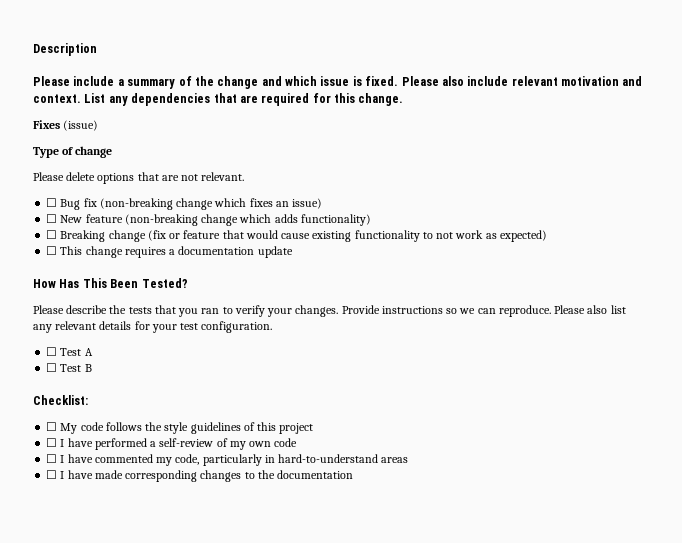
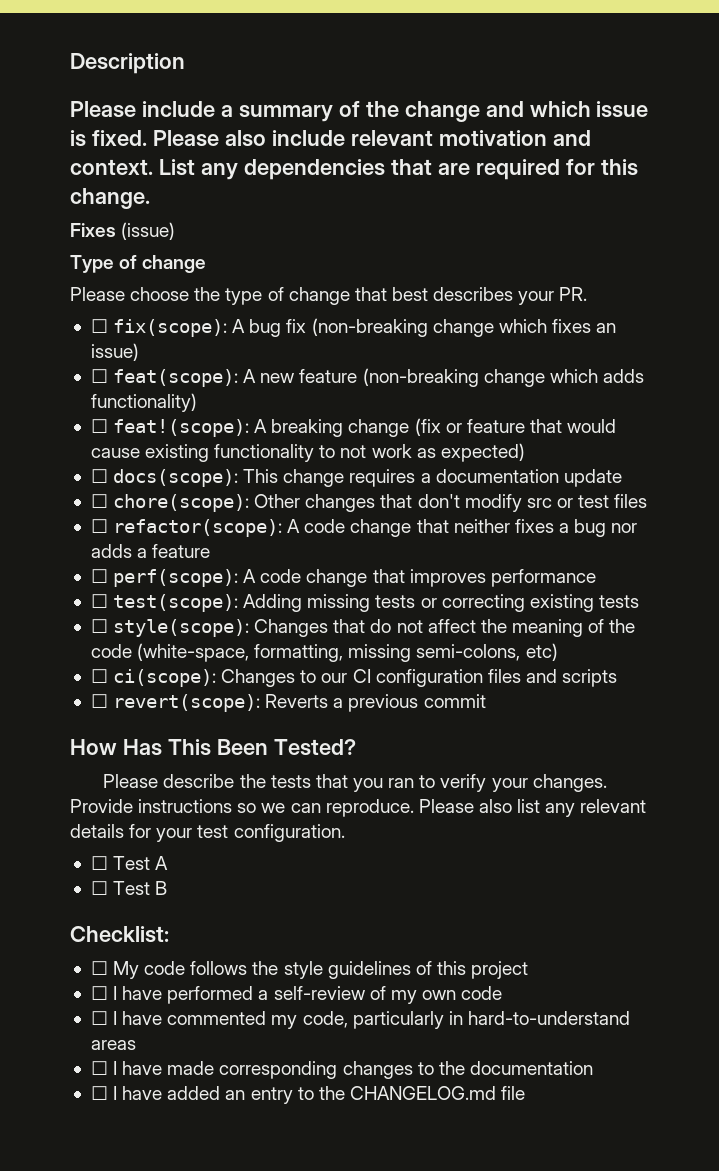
- Please delete options that are not relevant.
- ☐ Bug fix (non-breaking change which fixes an issue)
+ Please choose the type of change that best describes your PR.
+ ☐ fix(scope): A bug fix (non-breaking change which fixes an issue)
- ☐ New feature (non-breaking change which adds functionality)
+ ☐ feat(scope): A new feature (non-breaking change which adds functionality)
- ☐ Breaking change (fix or feature that would cause existing functionality to not work as expected)
+ ☐ feat!(scope): A breaking change (fix or feature that would cause existing functionality to not work as expected)
- ☐ This change requires a documentation update
+ ☐ docs(scope): This change requires a documentation update
+ ☐ chore(scope): Other changes that don't modify src or test files
+ ☐ refactor(scope): A code change that neither fixes a bug nor adds a feature
+ ☐ perf(scope): A code change that improves performance
+ ☐ test(scope): Adding missing tests or correcting existing tests
+ ☐ style(scope): Changes that do not affect the meaning of the code (white-space, formatting, missing semi-colons, etc)
+ ☐ ci(scope): Changes to our CI configuration files and scripts
+ ☐ revert(scope): Reverts a previous commit
+ ☐ I have added an entry to the CHANGELOG.md file

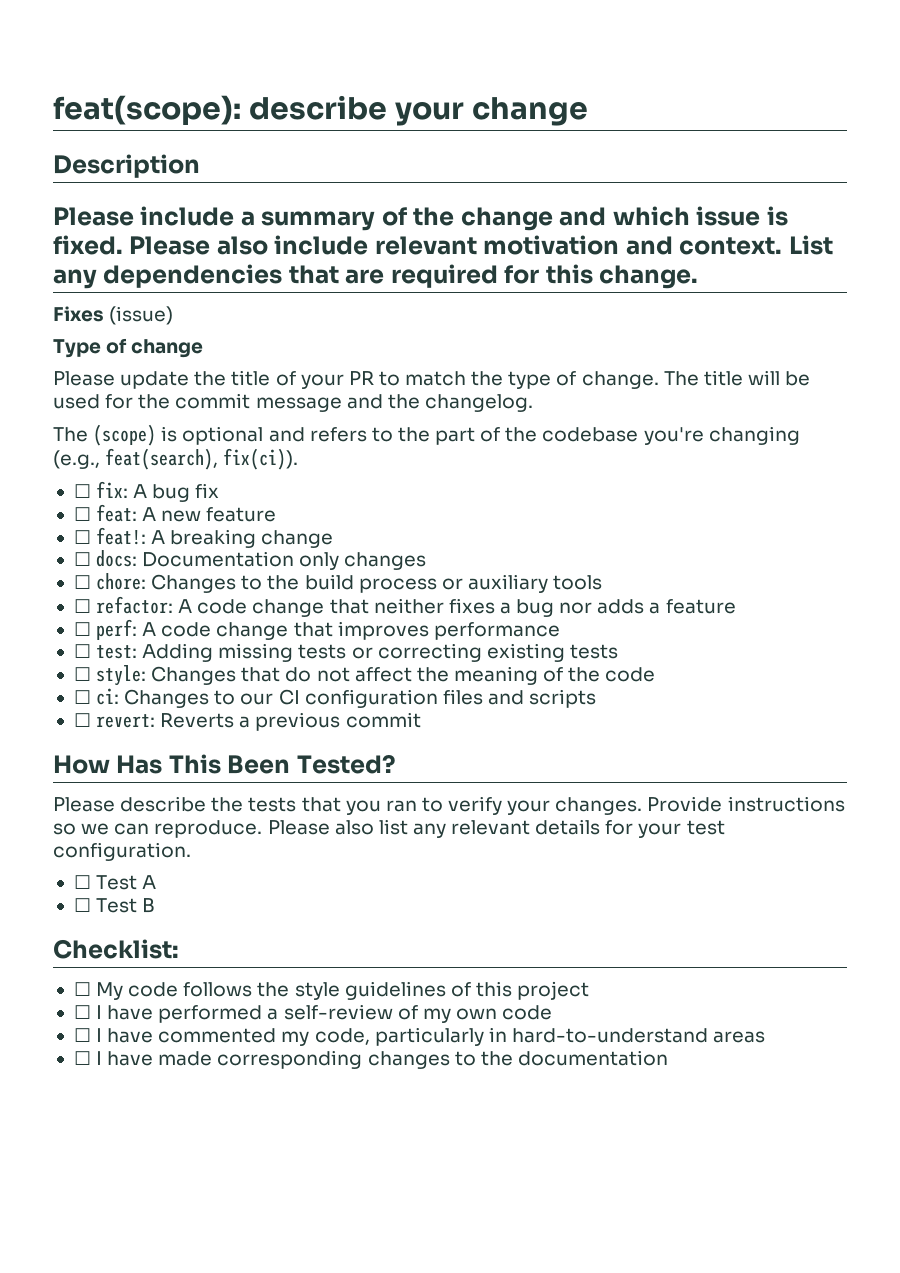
+ feat(scope): describe your change
- Please choose the type of change that best describes your PR.
- ☐ fix(scope): A bug fix (non-breaking change which fixes an issue)
- ☐ feat(scope): A new feature (non-breaking change which adds functionality)
- ☐ feat!(scope): A breaking change (fix or feature that would cause existing functionality to not work as expected)
- ☐ docs(scope): This change requires a documentation update
- ☐ chore(scope): Other changes that don't modify src or test files
- ☐ refactor(scope): A code change that neither fixes a bug nor adds a feature
+ Please update the title of your PR to match the type of change. The title will be used for the commit message and the changelog.
+ The (scope) is optional and refers to the part of the codebase you're changing (e.g., feat(search), fix(ci)).
+ ☐ fix: A bug fix
+ ☐ feat: A new feature
+ ☐ feat!: A breaking change
+ ☐ docs: Documentation only changes
+ ☐ chore: Changes to the build process or auxiliary tools
+ ☐ refactor: A code change that neither fixes a bug nor adds a feature
- ☐ perf(scope): A code change that improves performance
+ ☐ perf: A code change that improves performance
- ☐ test(scope): Adding missing tests or correcting existing tests
+ ☐ test: Adding missing tests or correcting existing tests
- ☐ style(scope): Changes that do not affect the meaning of the code (white-space, formatting, missing semi-colons, etc)
- ☐ ci(scope): Changes to our CI configuration files and scripts
+ ☐ style: Changes that do not affect the meaning of the code
+ ☐ ci: Changes to our CI configuration files and scripts
- ☐ revert(scope): Reverts a previous commit
+ ☐ revert: Reverts a previous commit
- ☐ I have added an entry to the CHANGELOG.md file

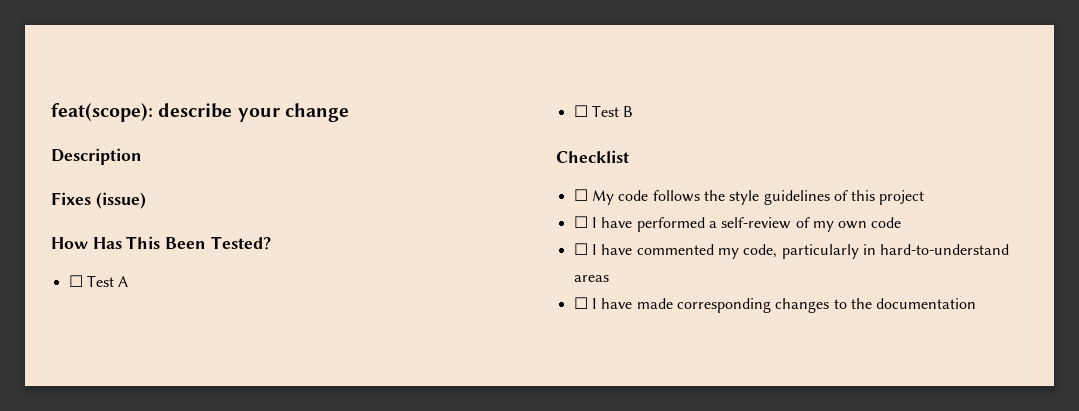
- Please include a summary of the change and which issue is fixed. Please also include relevant motivation and context. List any dependencies that are required for this change.
  Fixes (issue)
- Type of change
- Please update the title of your PR to match the type of change. The title will be used for the commit message and the changelog.
- The (scope) is optional and refers to the part of the codebase you're changing (e.g., feat(search), fix(ci)).
- ☐ fix: A bug fix
- ☐ feat: A new feature
- ☐ feat!: A breaking change
- ☐ docs: Documentation only changes
- ☐ chore: Changes to the build process or auxiliary tools
- ☐ refactor: A code change that neither fixes a bug nor adds a feature
- ☐ perf: A code change that improves performance
- ☐ test: Adding missing tests or correcting existing tests
- ☐ style: Changes that do not affect the meaning of the code
- ☐ ci: Changes to our CI configuration files and scripts
- ☐ revert: Reverts a previous commit
- Please describe the tests that you ran to verify your changes. Provide instructions so we can reproduce. Please also list any relevant details for your test configuration.
- Checklist:
+ Checklist

